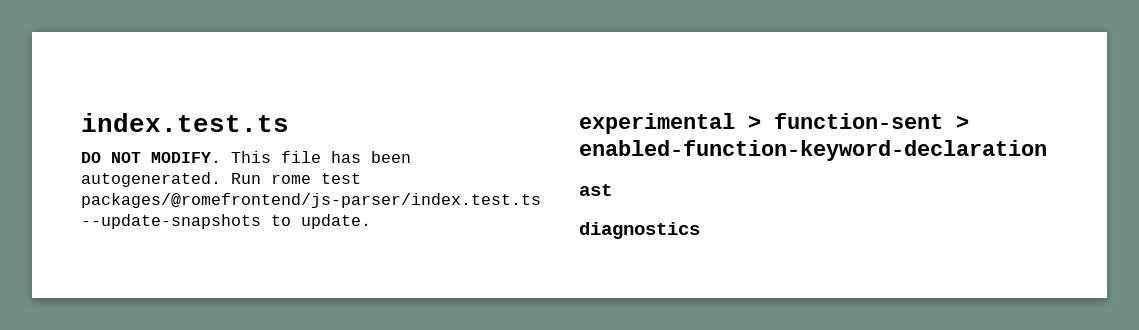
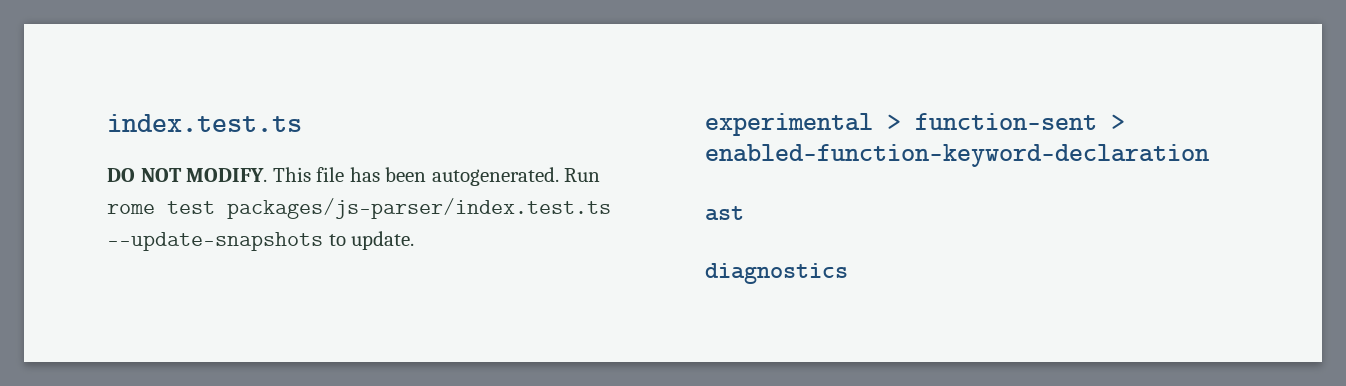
- Run rome test packages/@romefrontend/js-parser/index.test.ts --update-snapshots to update.
+ Run rome test packages/js-parser/index.test.ts --update-snapshots to update.

